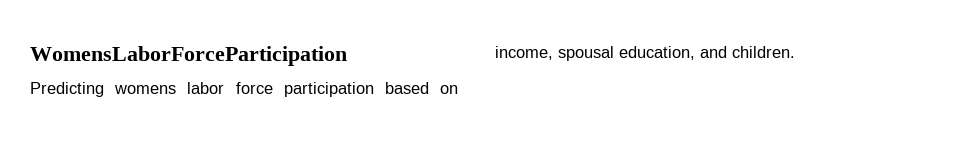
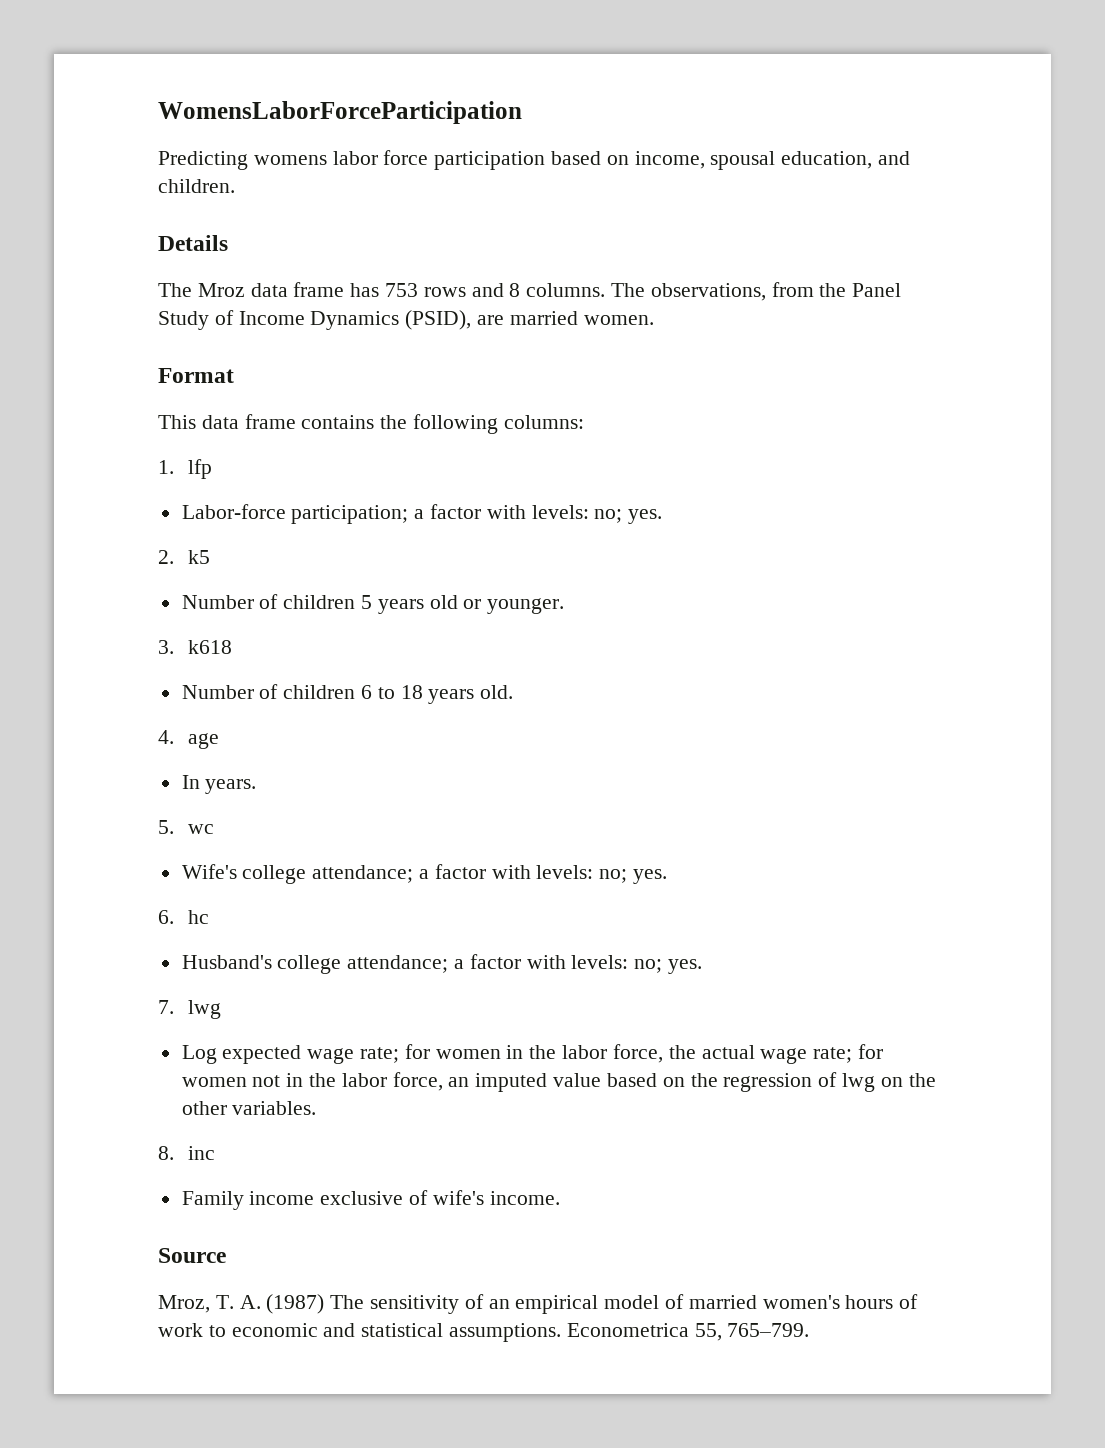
+ Details
+ The Mroz data frame has 753 rows and 8 columns. The observations, from the Panel Study of Income Dynamics (PSID), are married women.
+ Format
+ This data frame contains the following columns:
+ 1. lfp
+ Labor-force participation; a factor with levels: no; yes.
+ 2. k5
+ Number of children 5 years old or younger.
+ 3. k618
+ Number of children 6 to 18 years old.
+ 4. age
+ In years.
+ 5. wc
+ Wife's college attendance; a factor with levels: no; yes.
+ 6. hc
+ Husband's college attendance; a factor with levels: no; yes.
+ 7. lwg
+ Log expected wage rate; for women in the labor force, the actual wage rate; for women not in the labor force, an imputed value based on the regression of lwg on the other variables.
+ 8. inc
+ Family income exclusive of wife's income.
+ Source
+ Mroz, T. A. (1987) The sensitivity of an empirical model of married women's hours of work to economic and statistical assumptions. Econometrica 55, 765–799.

